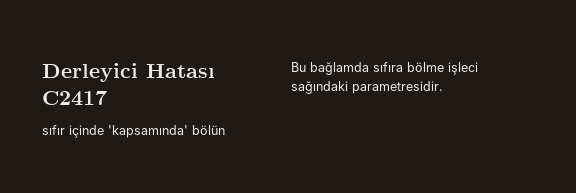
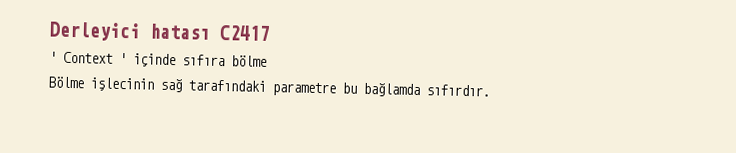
- Derleyici Hatası C2417
+ Derleyici hatası C2417
- sıfır içinde 'kapsamında' bölün
- Bu bağlamda sıfıra bölme işleci sağındaki parametresidir.
+ ' Context ' içinde sıfıra bölme
+ Bölme işlecinin sağ tarafındaki parametre bu bağlamda sıfırdır.

